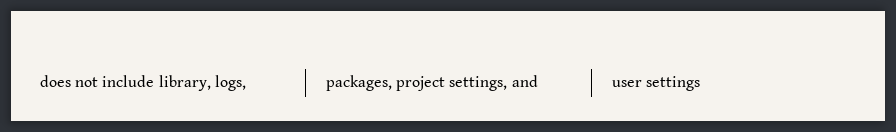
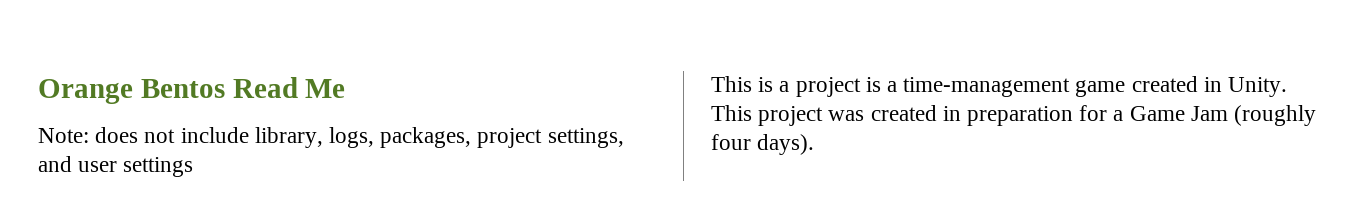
- does not include library, logs, packages, project settings, and user settings
+ Orange Bentos Read Me
+ Note: does not include library, logs, packages, project settings, and user settings
+ This is a project is a time-management game created in Unity. This project was created in preparation for a Game Jam (roughly four days).

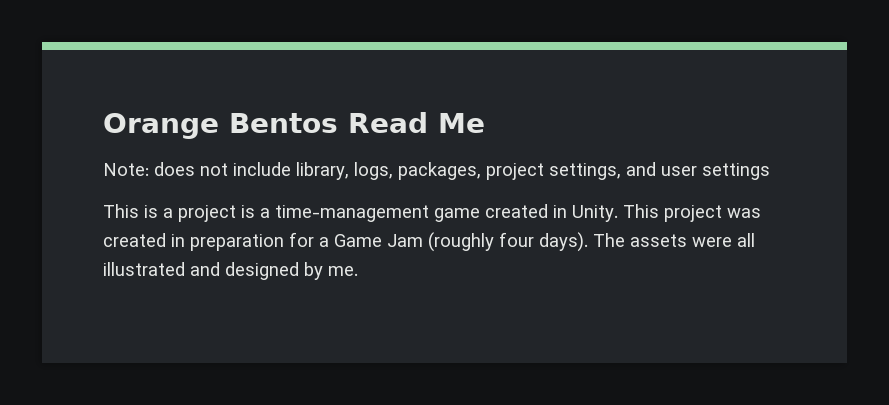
+ The assets were all illustrated and designed by me.

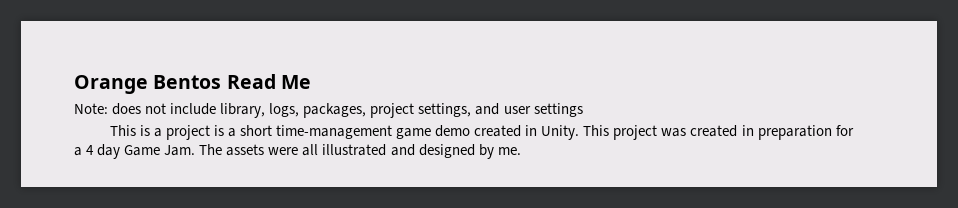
- This is a project is a time-management game created in Unity.
+ This is a project is a short time-management game demo created in Unity.
- This project was created in preparation for a Game Jam (roughly four days). The assets were all illustrated and designed by me.
+ This project was created in preparation for a 4 day Game Jam. The assets were all illustrated and designed by me.

